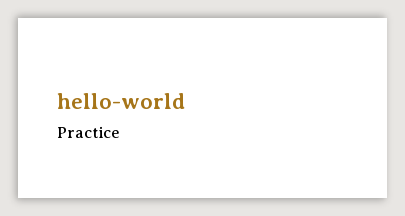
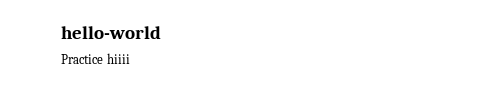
- Practice
+ Practice hiiii

